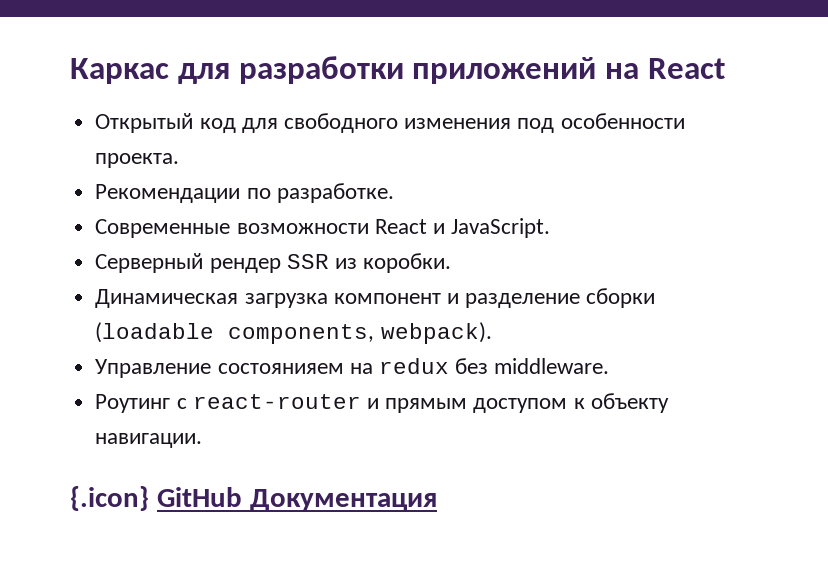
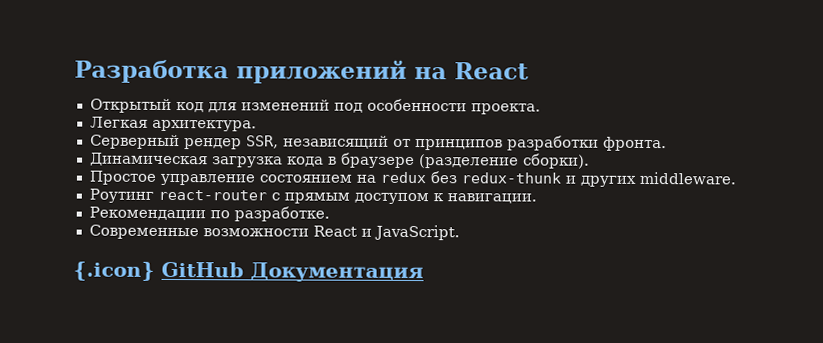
- Каркас для разработки приложений на React
+ Разработка приложений на React
- Открытый код для свободного изменения под особенности проекта.
+ Открытый код для изменений под особенности проекта.
+ Легкая архитектура.
+ Серверный рендер SSR, независящий от принципов разработки фронта.
+ Динамическая загрузка кода в браузере (разделение сборки).
+ Простое управление состоянием на redux без redux-thunk и других middleware.
+ Роутинг react-router с прямым доступом к навигации.
- Серверный рендер SSR из коробки.
- Динамическая загрузка компонент и разделение сборки (loadable components, webpack).
- Управление состоянияем на redux без middleware.
- Роутинг с react-router и прямым доступом к объекту навигации.

